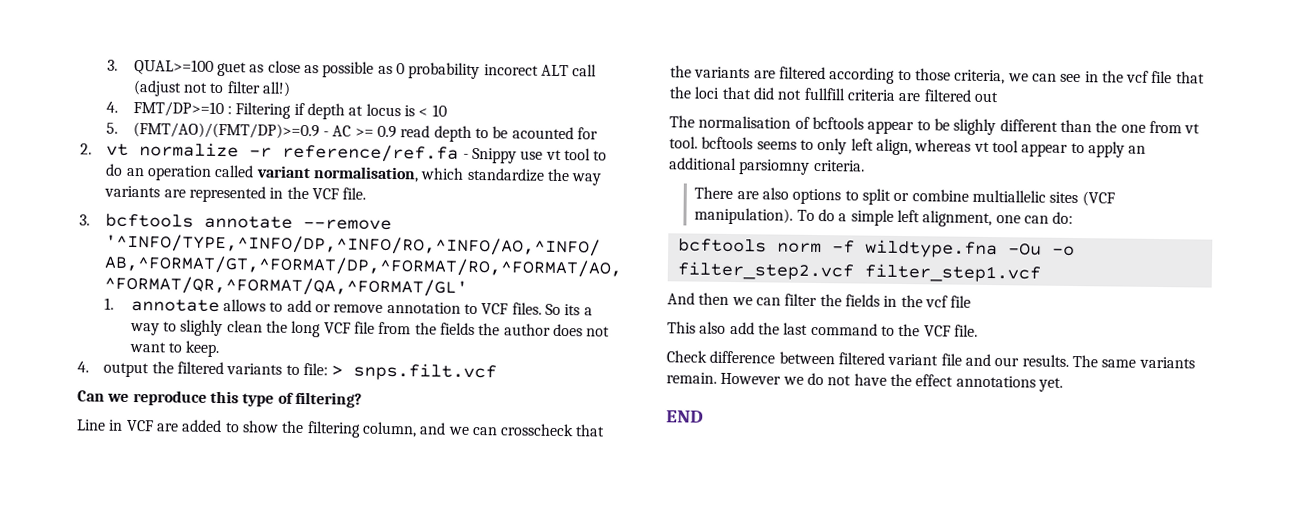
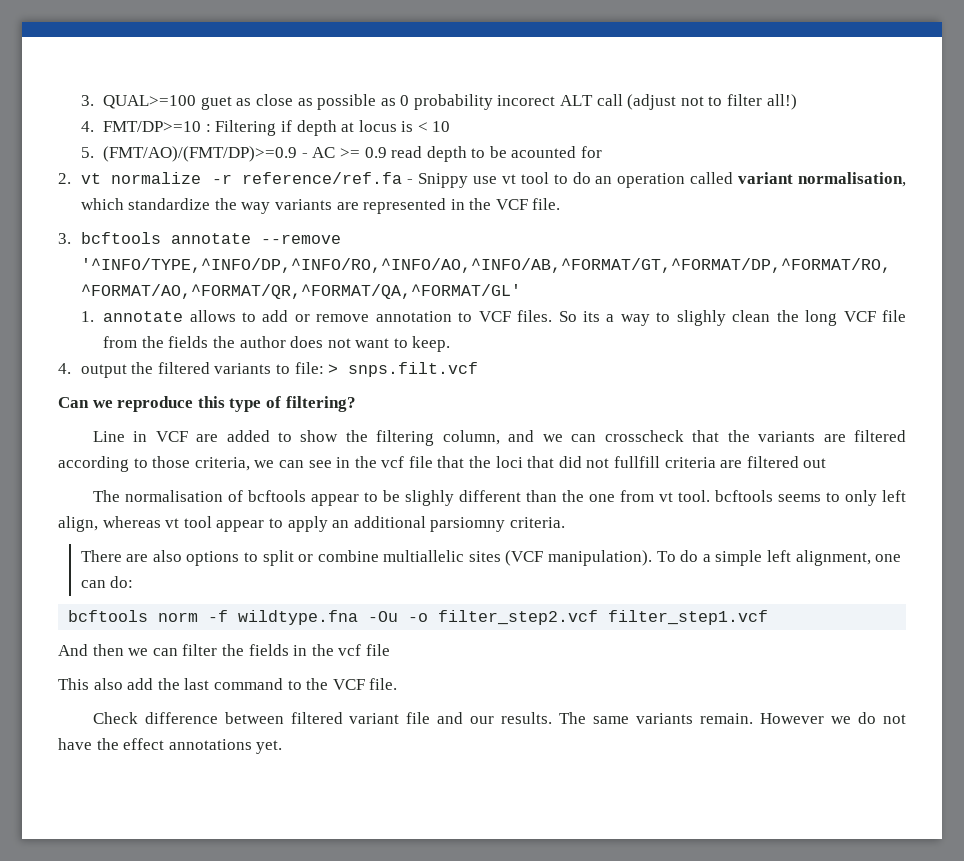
- END

